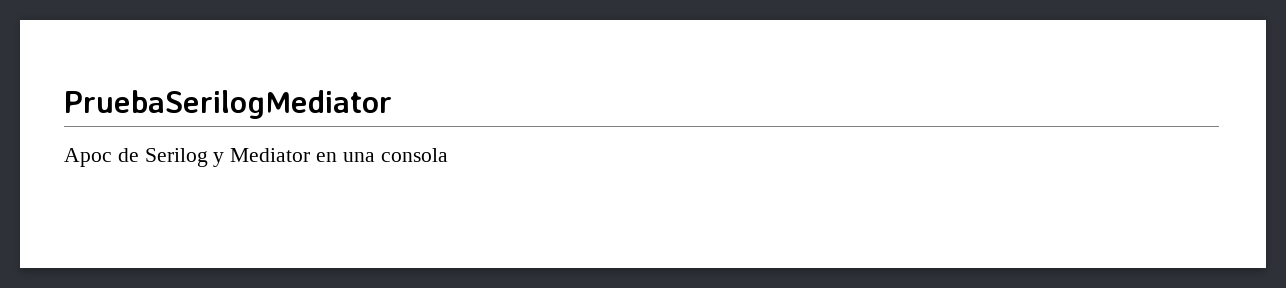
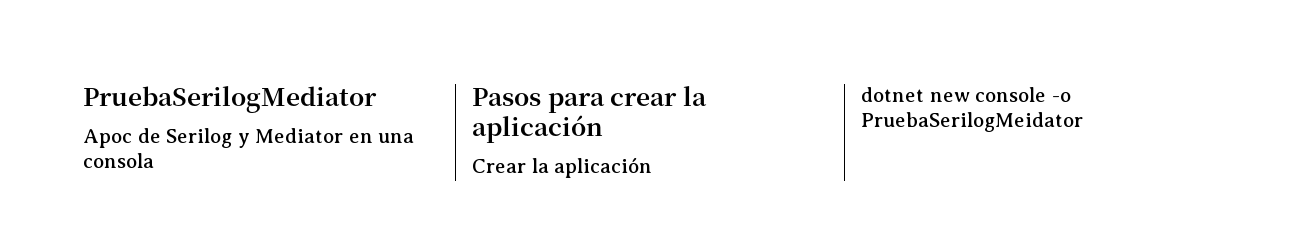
+ Pasos para crear la aplicación
+ Crear la aplicación
+ dotnet new console -o PruebaSerilogMeidator

